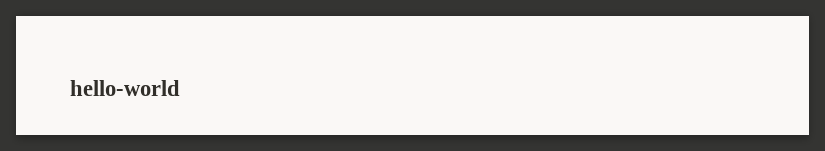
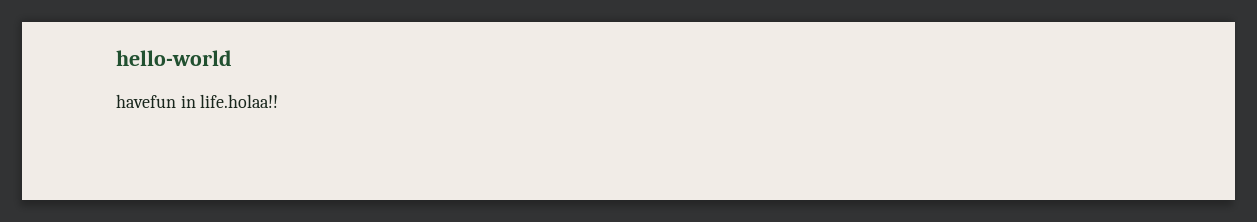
+ havefun in life.holaa!!

